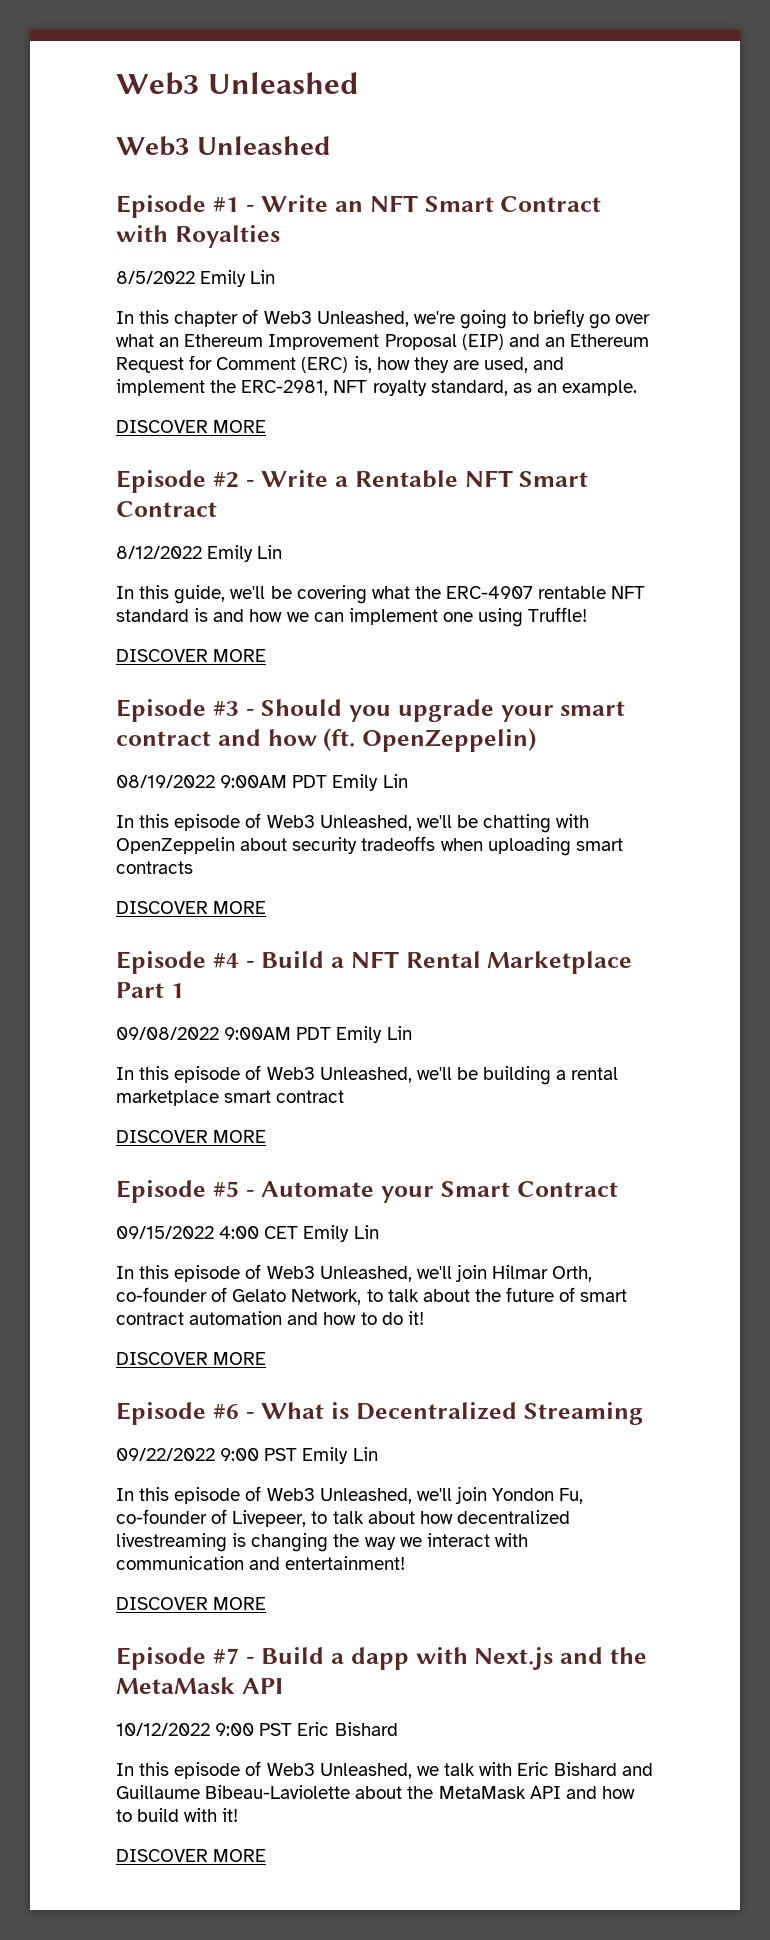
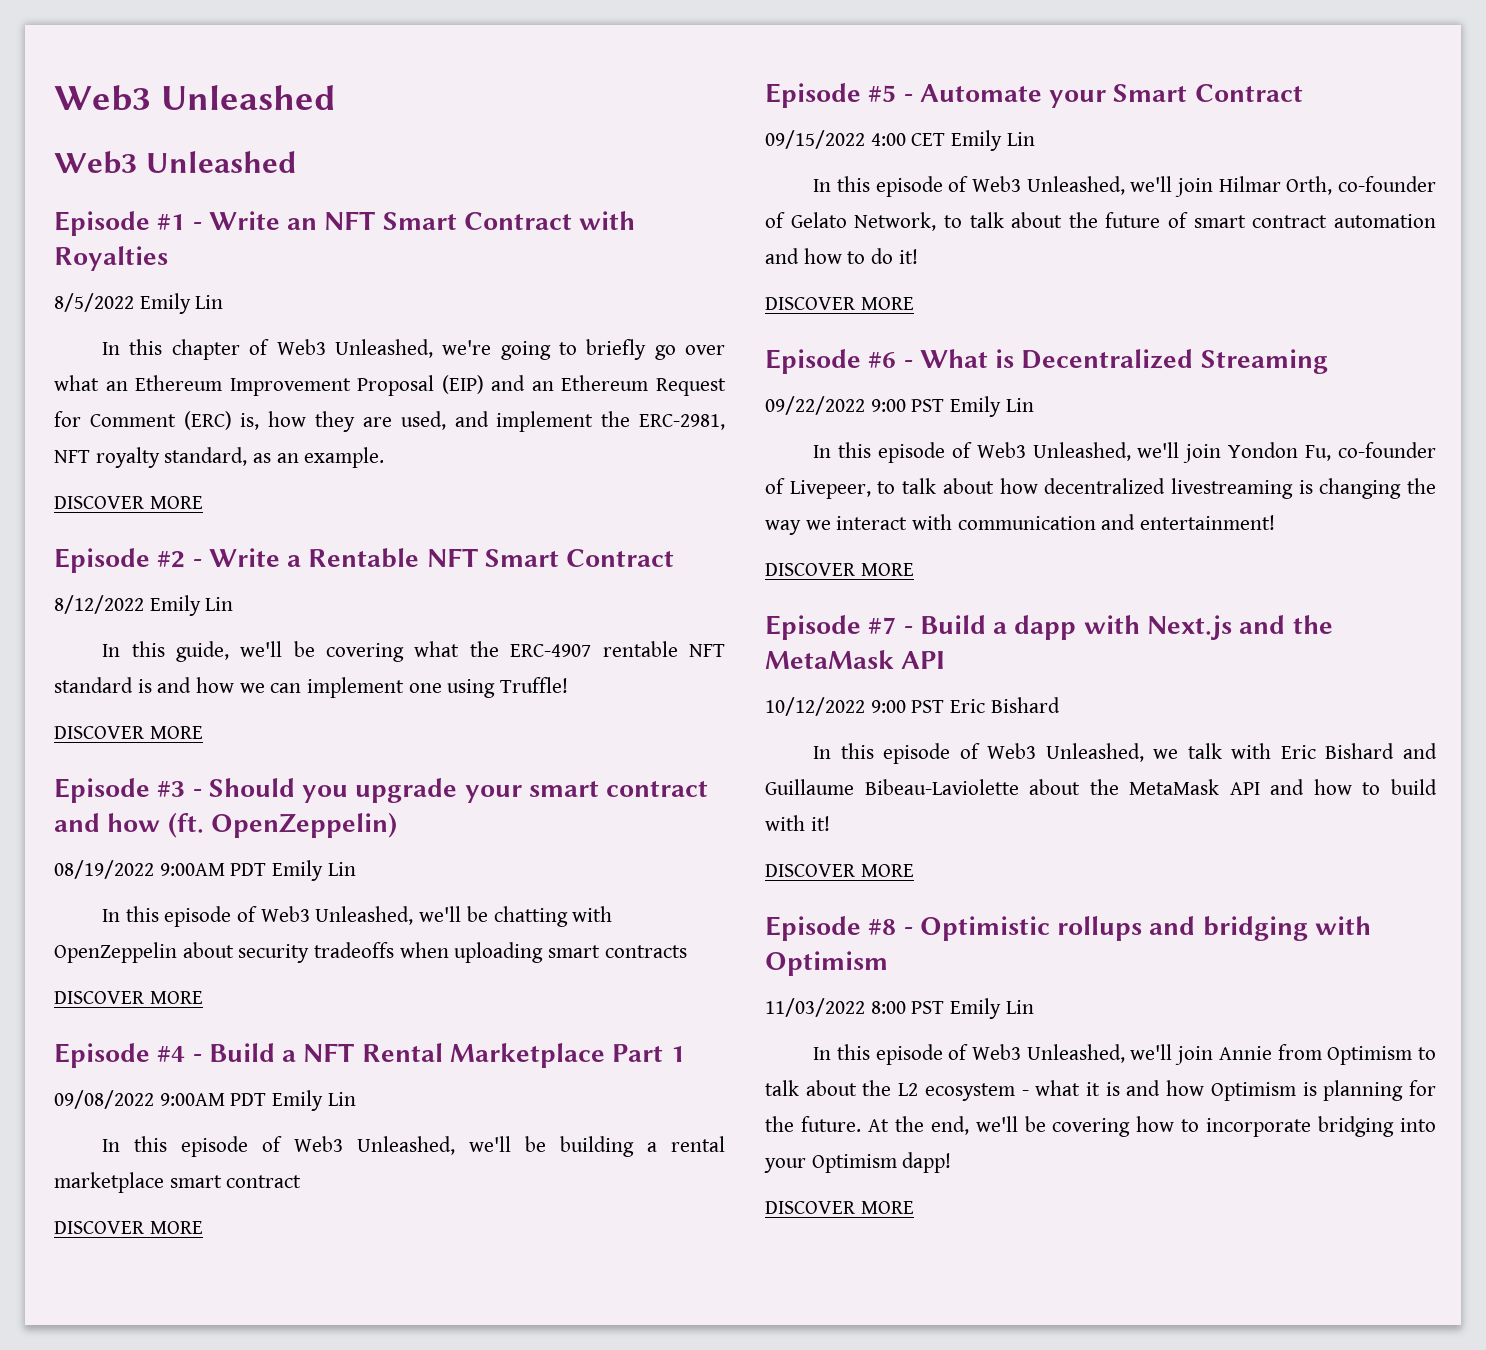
+ Episode #8 - Optimistic rollups and bridging with Optimism
+ 11/03/2022 8:00 PST Emily Lin
+ In this episode of Web3 Unleashed, we'll join Annie from Optimism to talk about the L2 ecosystem - what it is and how Optimism is planning for the future. At the end, we'll be covering how to incorporate bridging into your Optimism dapp!
+ DISCOVER MORE

